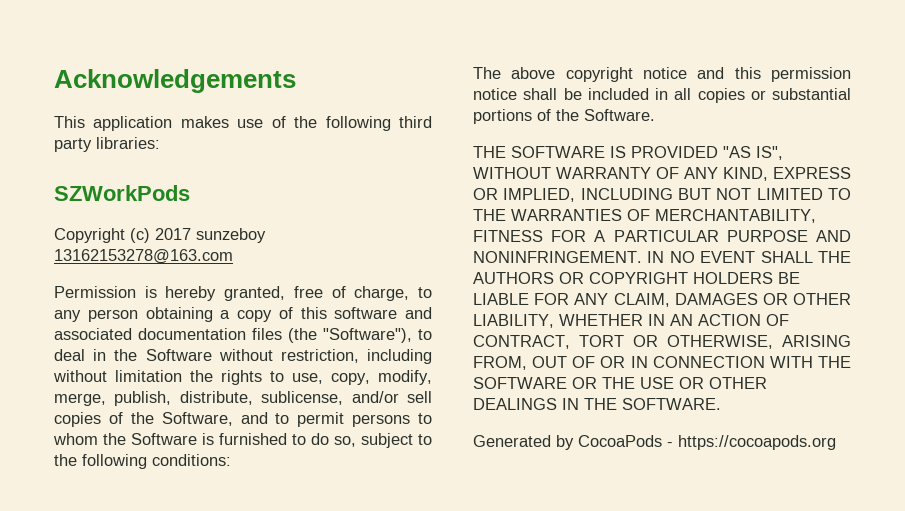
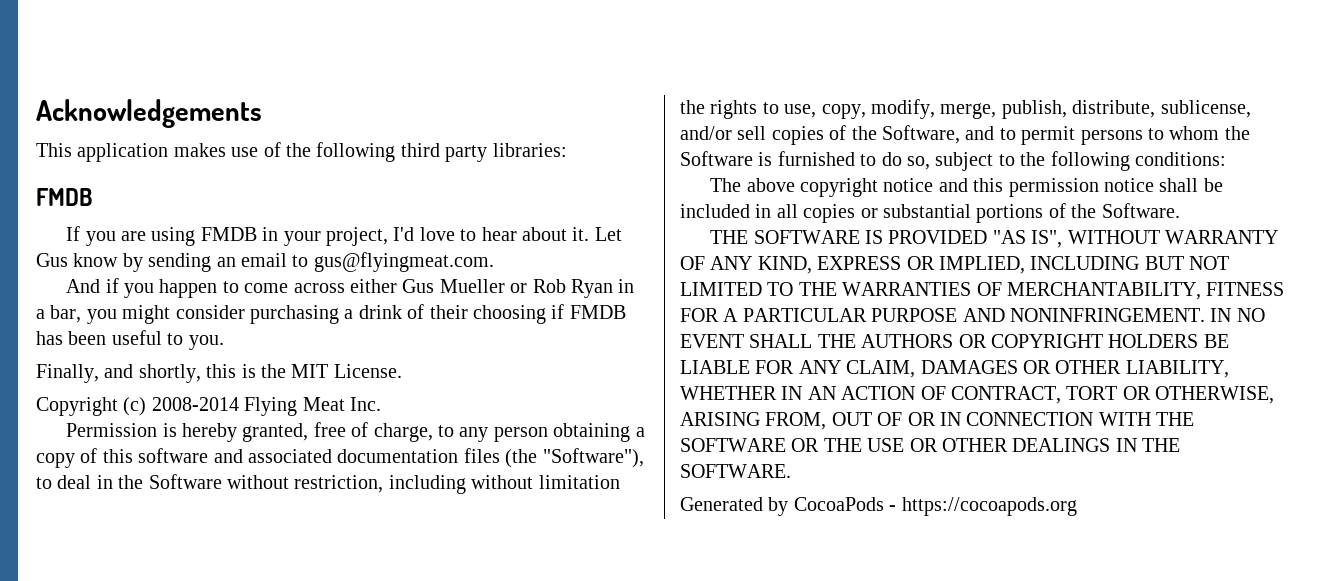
  This application makes use of the following third party libraries:
- SZWorkPods
- Copyright (c) 2017 sunzeboy 13162153278@163.com
+ FMDB
+ If you are using FMDB in your project, I'd love to hear about it. Let Gus know by sending an email to gus@flyingmeat.com.
+ And if you happen to come across either Gus Mueller or Rob Ryan in a bar, you might consider purchasing a drink of their choosing if FMDB has been useful to you.
+ Finally, and shortly, this is the MIT License.
+ Copyright (c) 2008-2014 Flying Meat Inc.

